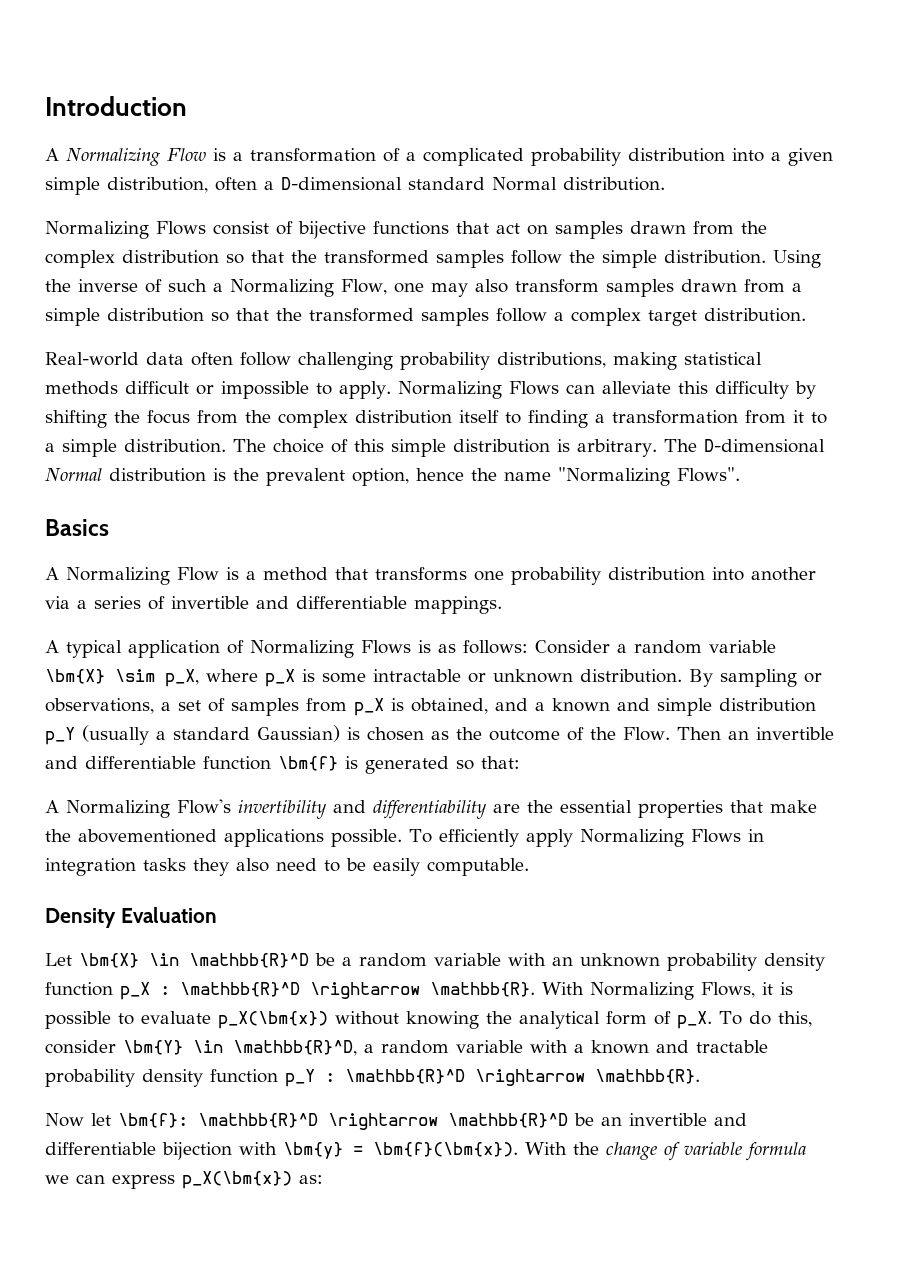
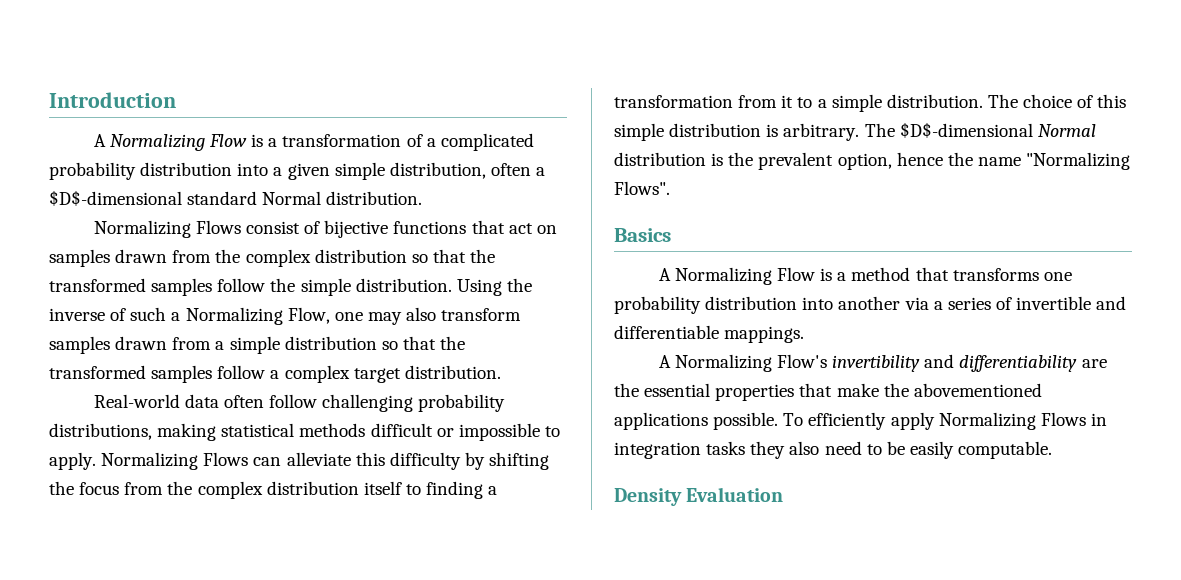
- A Normalizing Flow is a transformation of a complicated probability distribution into a given simple distribution, often a D-dimensional standard Normal distribution.
+ A Normalizing Flow is a transformation of a complicated probability distribution into a given simple distribution, often a $D$-dimensional standard Normal distribution.
- The D-dimensional Normal distribution is the prevalent option, hence the name "Normalizing Flows".
+ The $D$-dimensional Normal distribution is the prevalent option, hence the name "Normalizing Flows".
- A typical application of Normalizing Flows is as follows: Consider a random variable \bm{X} \sim p_X, where p_X is some intractable or unknown distribution. By sampling or observations, a set of samples from p_X is obtained, and a known and simple distribution p_Y (usually a standard Gaussian) is chosen as the outcome of the Flow. Then an invertible and differentiable function \bm{f} is generated so that:
- Let \bm{X} \in \mathbb{R}^D be a random variable with an unknown probability density function p_X : \mathbb{R}^D \rightarrow \mathbb{R}. With Normalizing Flows, it is possible to evaluate p_X(\bm{x}) without knowing the analytical form of p_X. To do this, consider \bm{Y} \in \mathbb{R}^D, a random variable with a known and tractable probability density function p_Y : \mathbb{R}^D \rightarrow \mathbb{R}.
- Now let \bm{f}: \mathbb{R}^D \rightarrow \mathbb{R}^D be an invertible and differentiable bijection with \bm{y} = \bm{f}(\bm{x}). With the change of variable formula we can express p_X(\bm{x}) as:

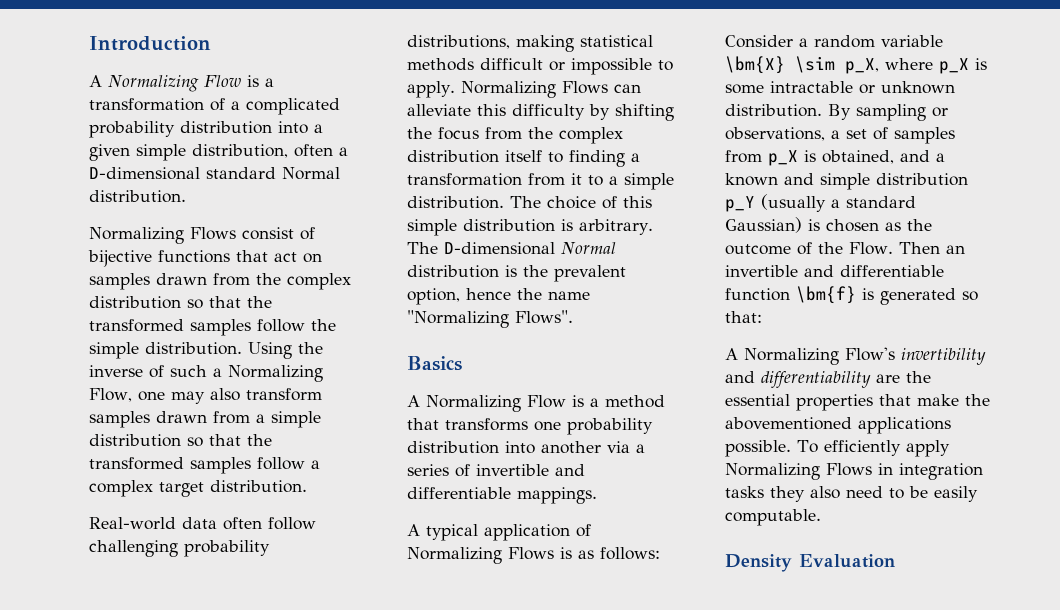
- A Normalizing Flow is a transformation of a complicated probability distribution into a given simple distribution, often a $D$-dimensional standard Normal distribution.
+ A Normalizing Flow is a transformation of a complicated probability distribution into a given simple distribution, often a D-dimensional standard Normal distribution.
- The $D$-dimensional Normal distribution is the prevalent option, hence the name "Normalizing Flows".
+ The D-dimensional Normal distribution is the prevalent option, hence the name "Normalizing Flows".
+ A typical application of Normalizing Flows is as follows: Consider a random variable \bm{X} \sim p_X, where p_X is some intractable or unknown distribution. By sampling or observations, a set of samples from p_X is obtained, and a known and simple distribution p_Y (usually a standard Gaussian) is chosen as the outcome of the Flow. Then an invertible and differentiable function \bm{f} is generated so that:

